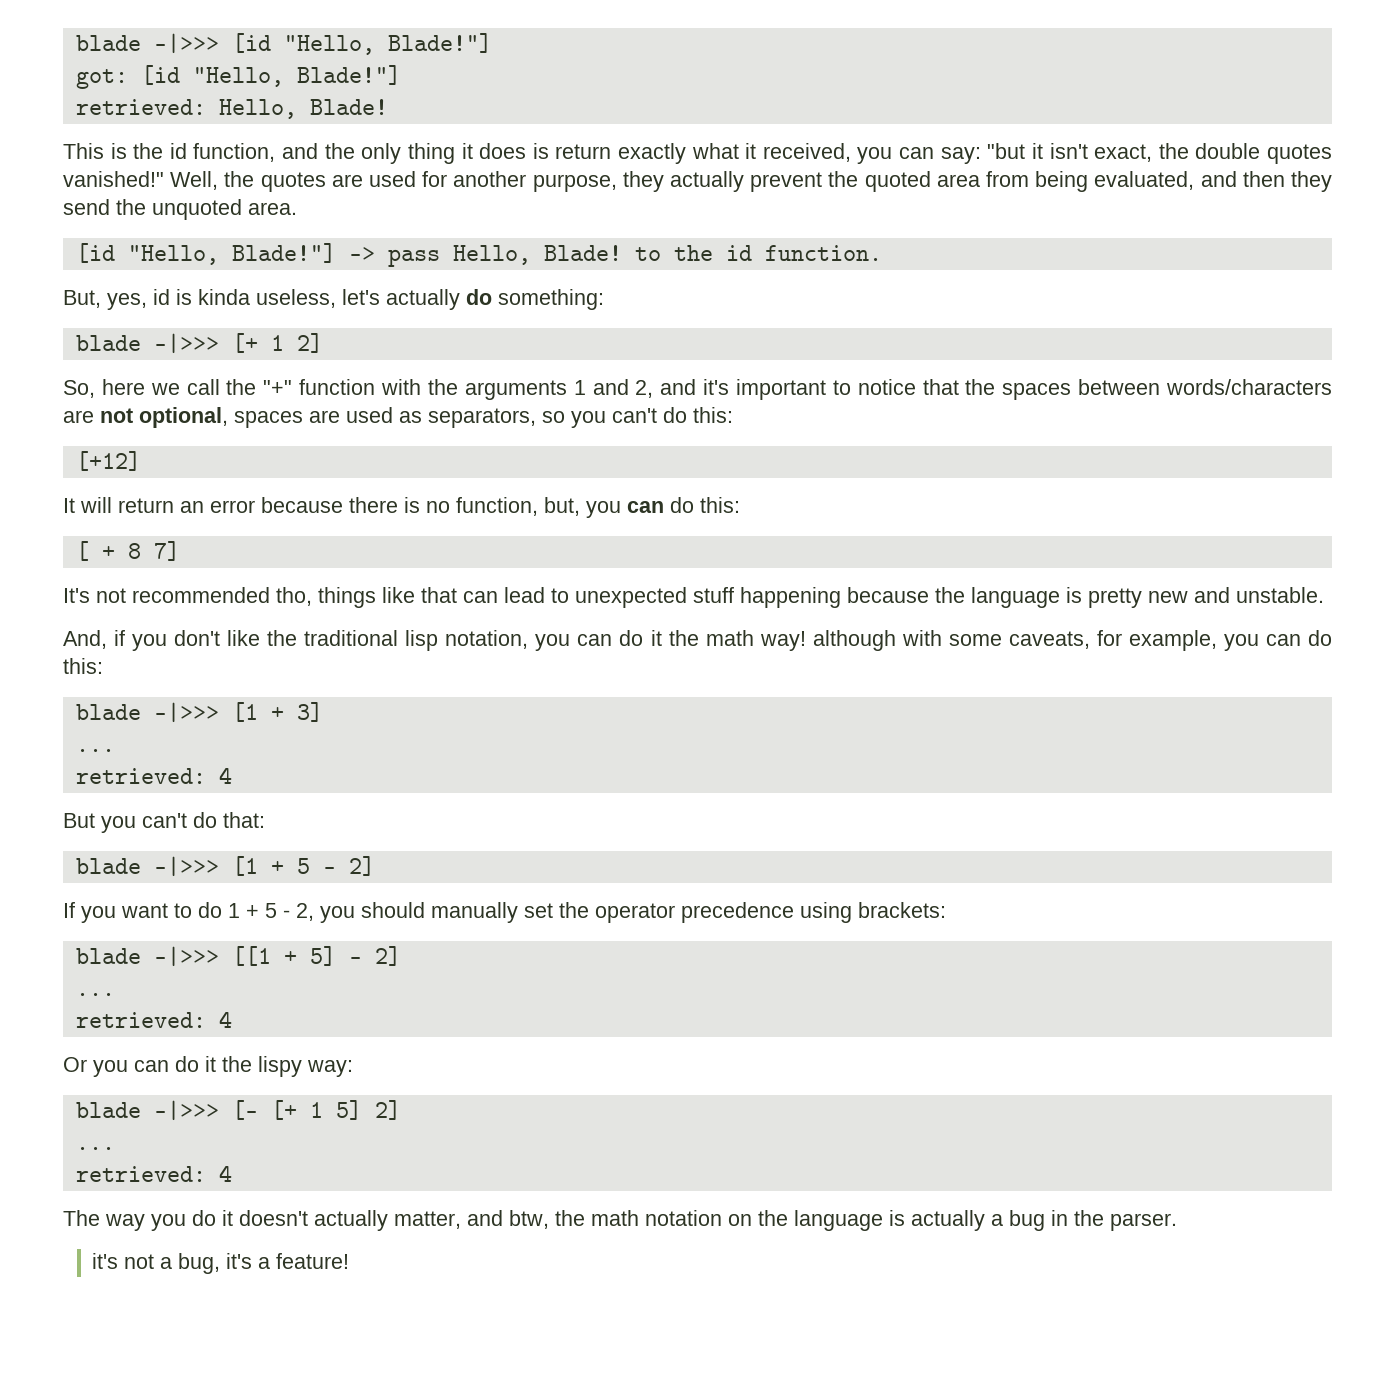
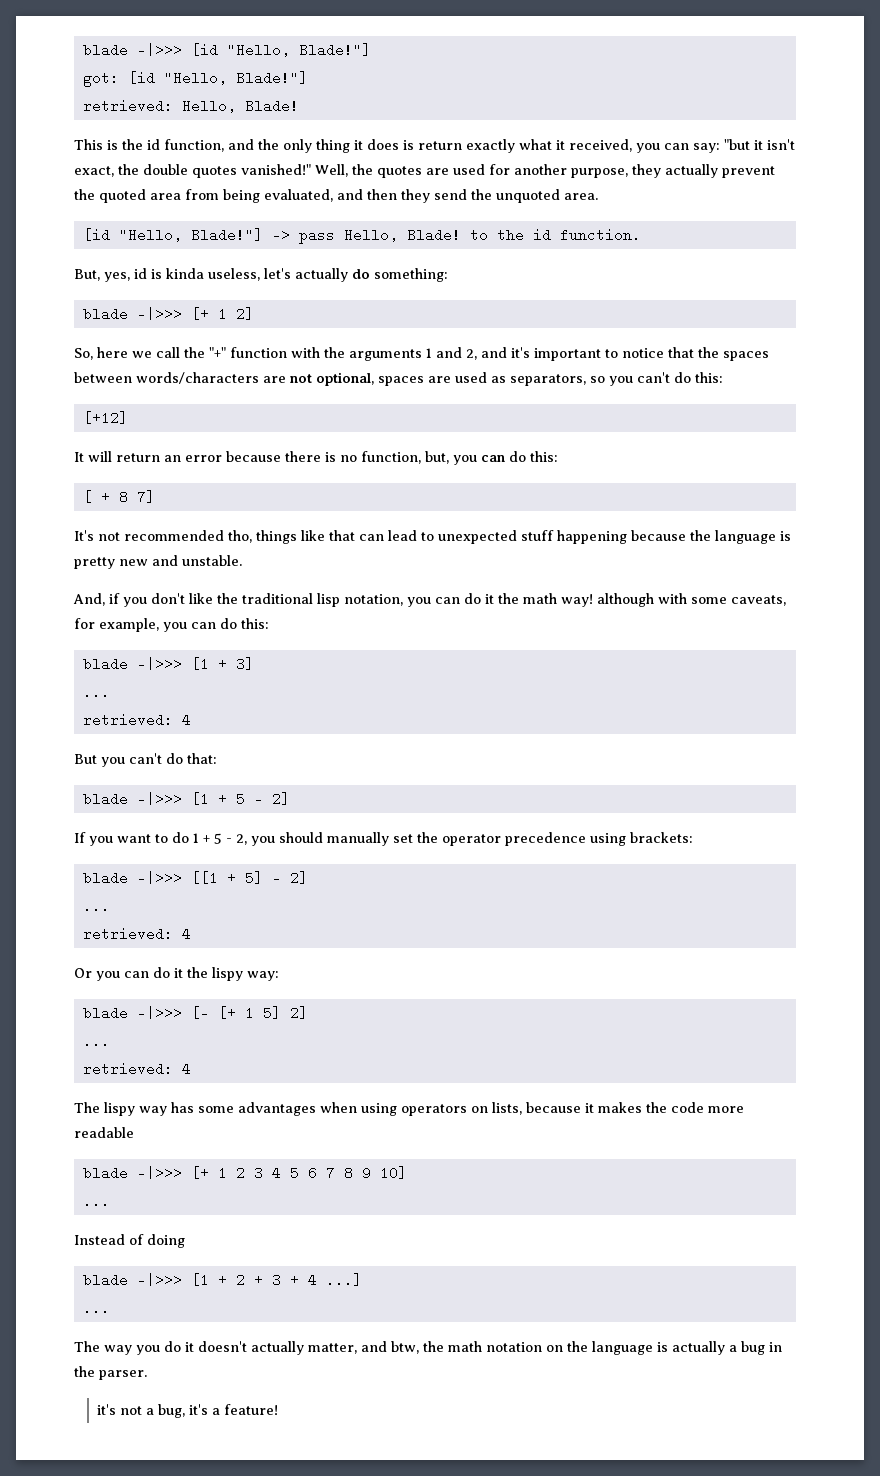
+ The lispy way has some advantages when using operators on lists, because it makes the code more readable
+ blade -|>>> [+ 1 2 3 4 5 6 7 8 9 10]
+ ...
+ Instead of doing
+ blade -|>>> [1 + 2 + 3 + 4 ...]
+ ...

